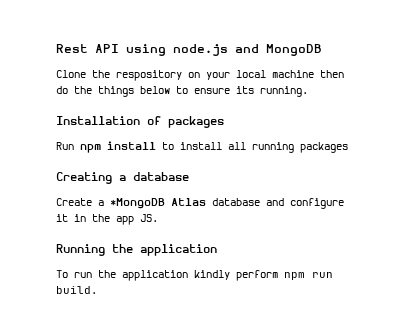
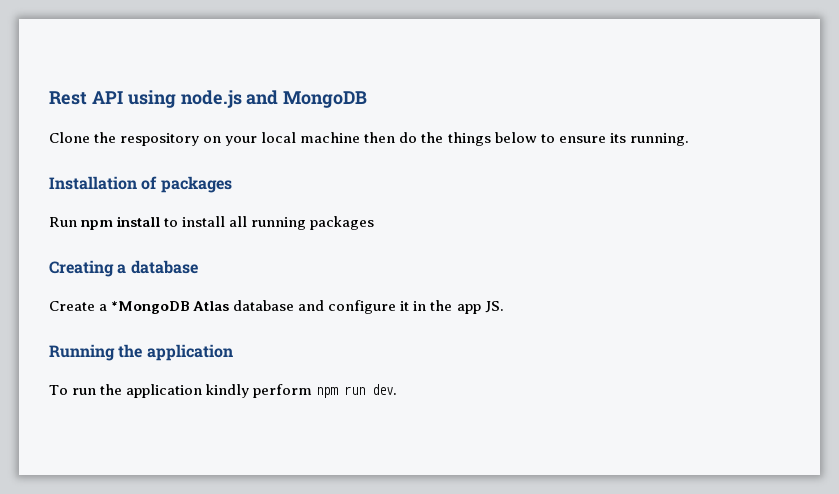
- To run the application kindly perform npm run build.
+ To run the application kindly perform npm run dev.

